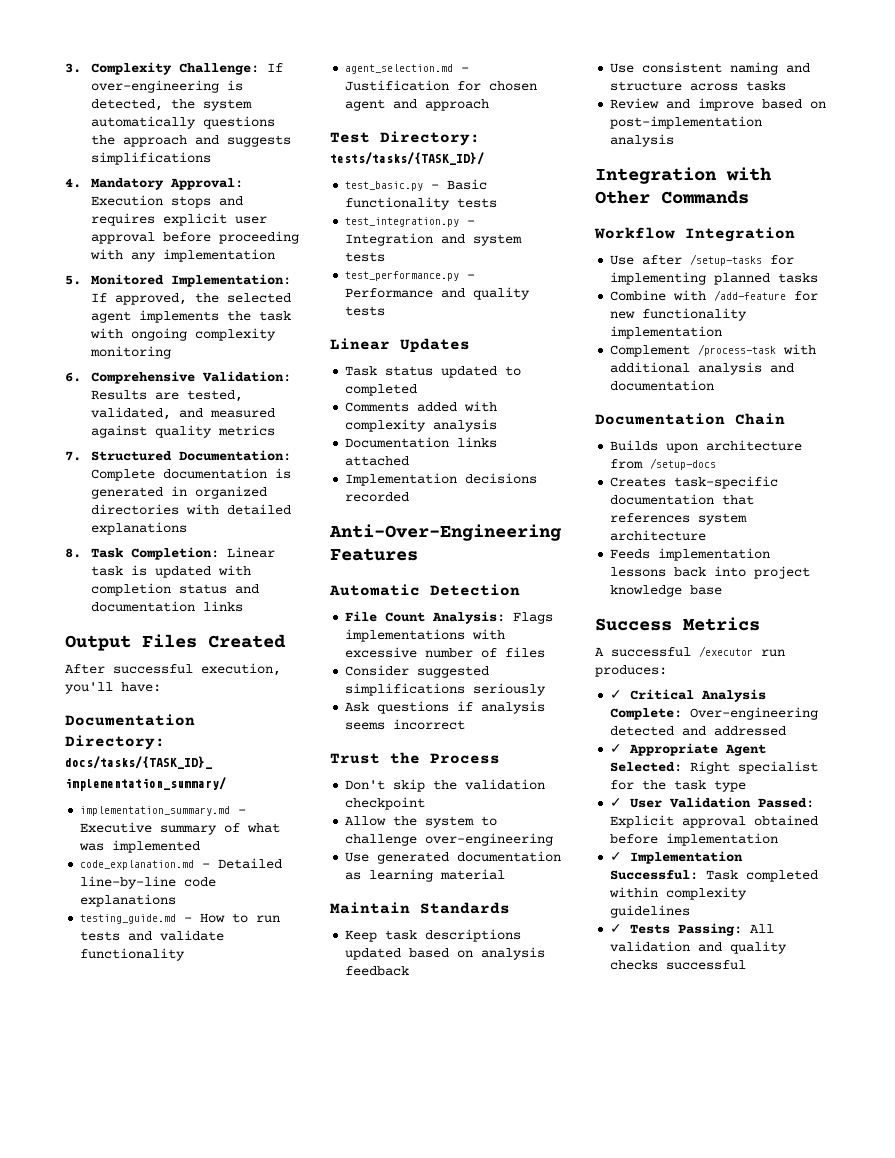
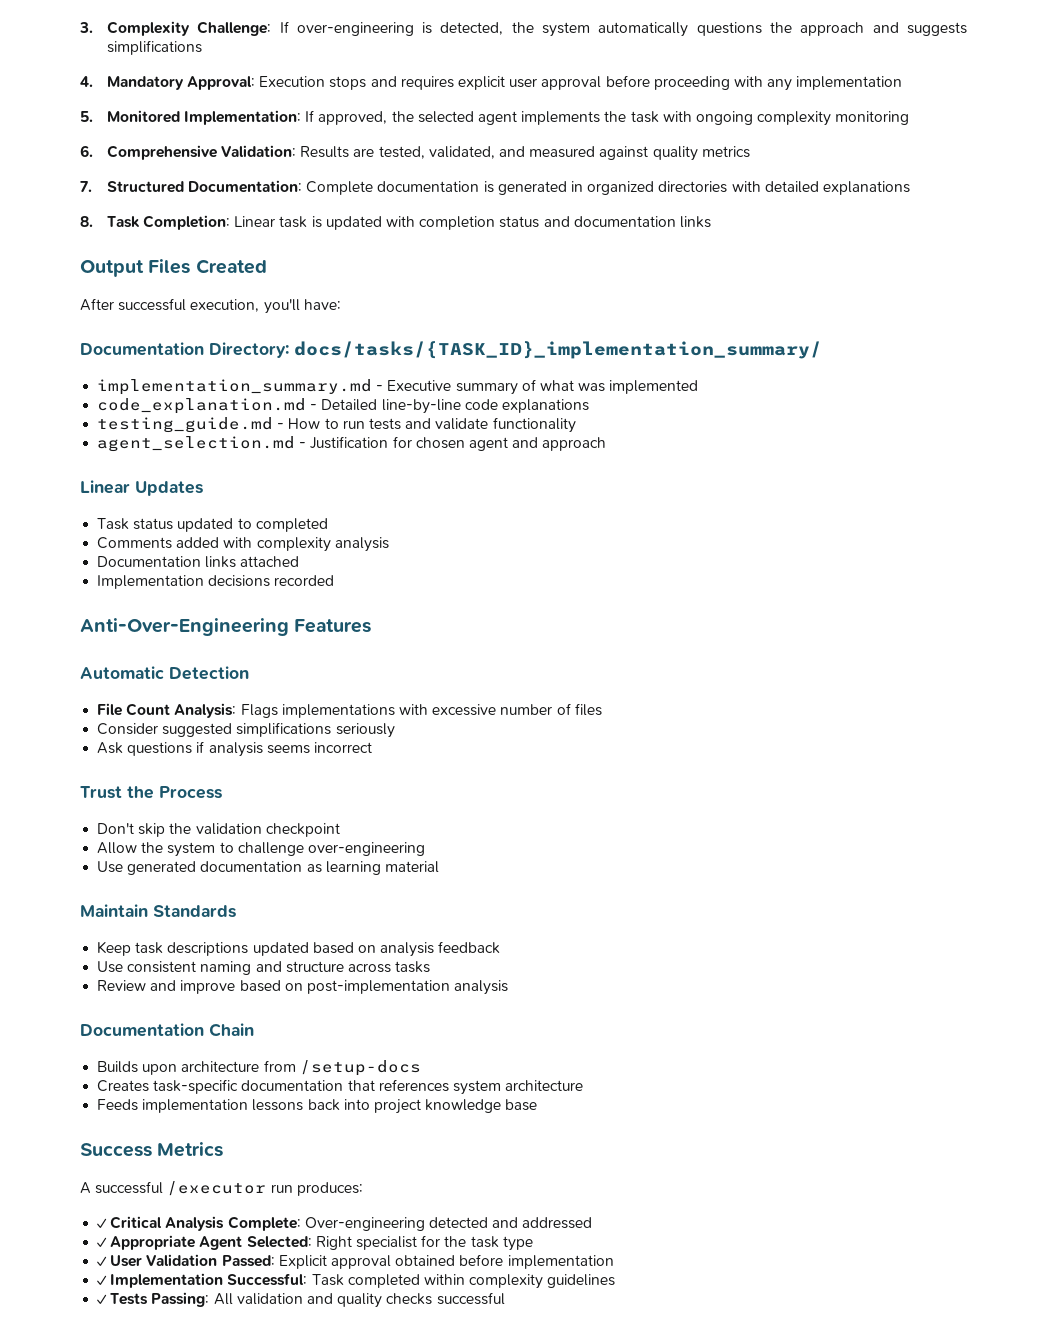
- Test Directory: tests/tasks/{TASK_ID}/
- test_basic.py - Basic functionality tests
- test_integration.py - Integration and system tests
- test_performance.py - Performance and quality tests
- Integration with Other Commands
- Workflow Integration
- Use after /setup-tasks for implementing planned tasks
- Combine with /add-feature for new functionality implementation
- Complement /process-task with additional analysis and documentation

